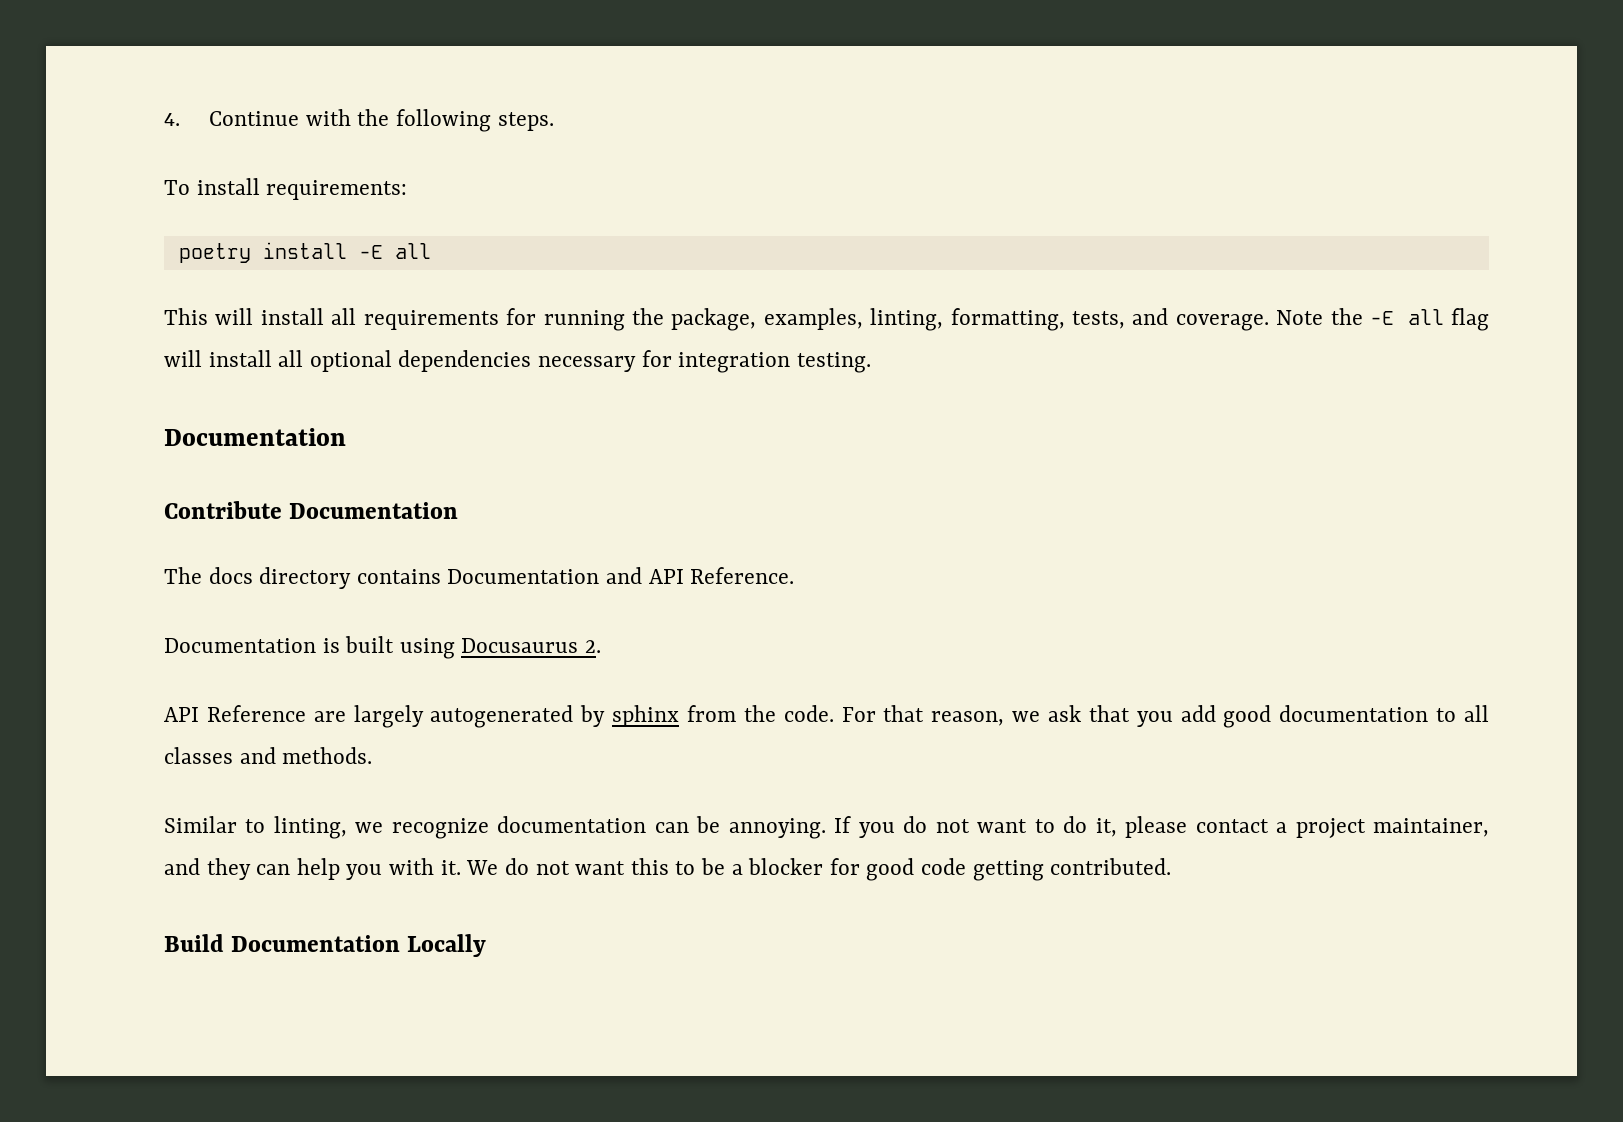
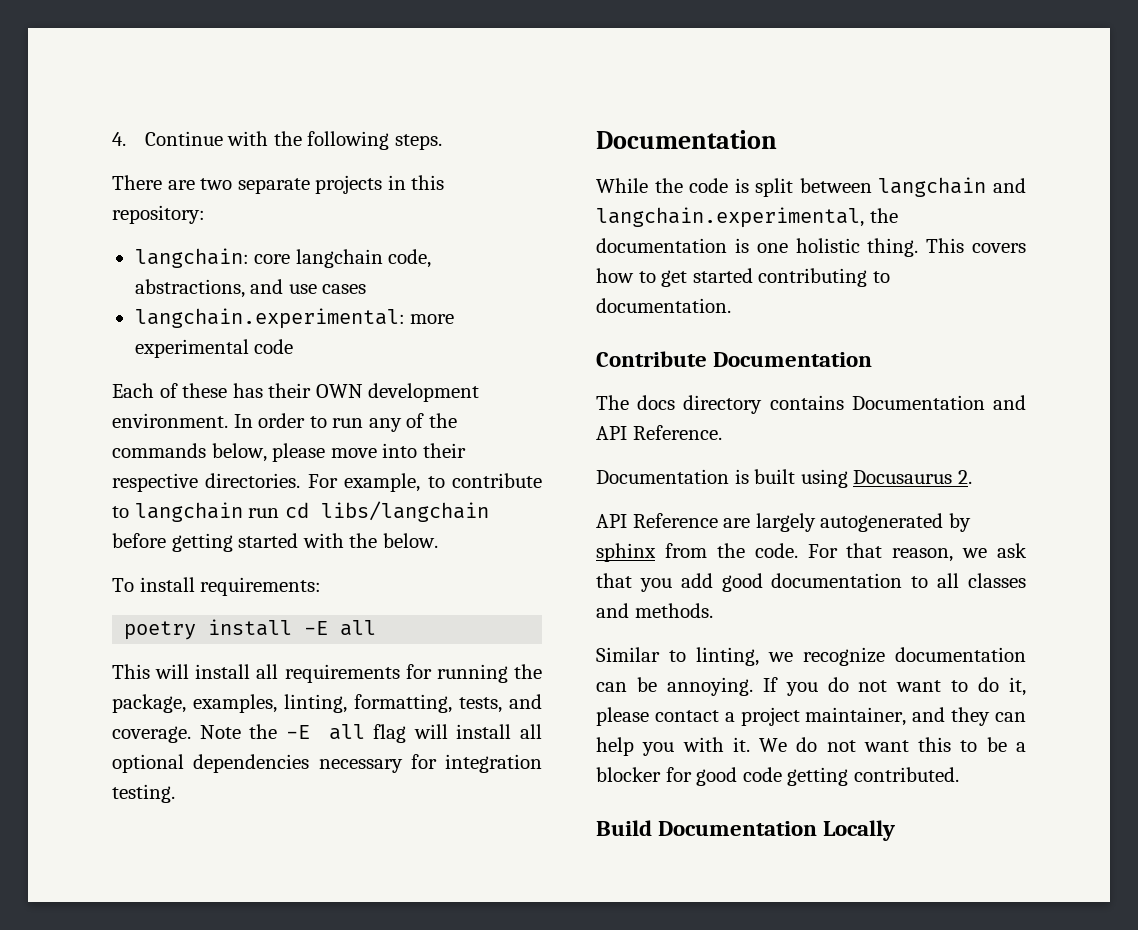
+ There are two separate projects in this repository:
+ langchain: core langchain code, abstractions, and use cases
+ langchain.experimental: more experimental code
+ Each of these has their OWN development environment. In order to run any of the commands below, please move into their respective directories. For example, to contribute to langchain run cd libs/langchain before getting started with the below.
+ While the code is split between langchain and langchain.experimental, the documentation is one holistic thing. This covers how to get started contributing to documentation.

